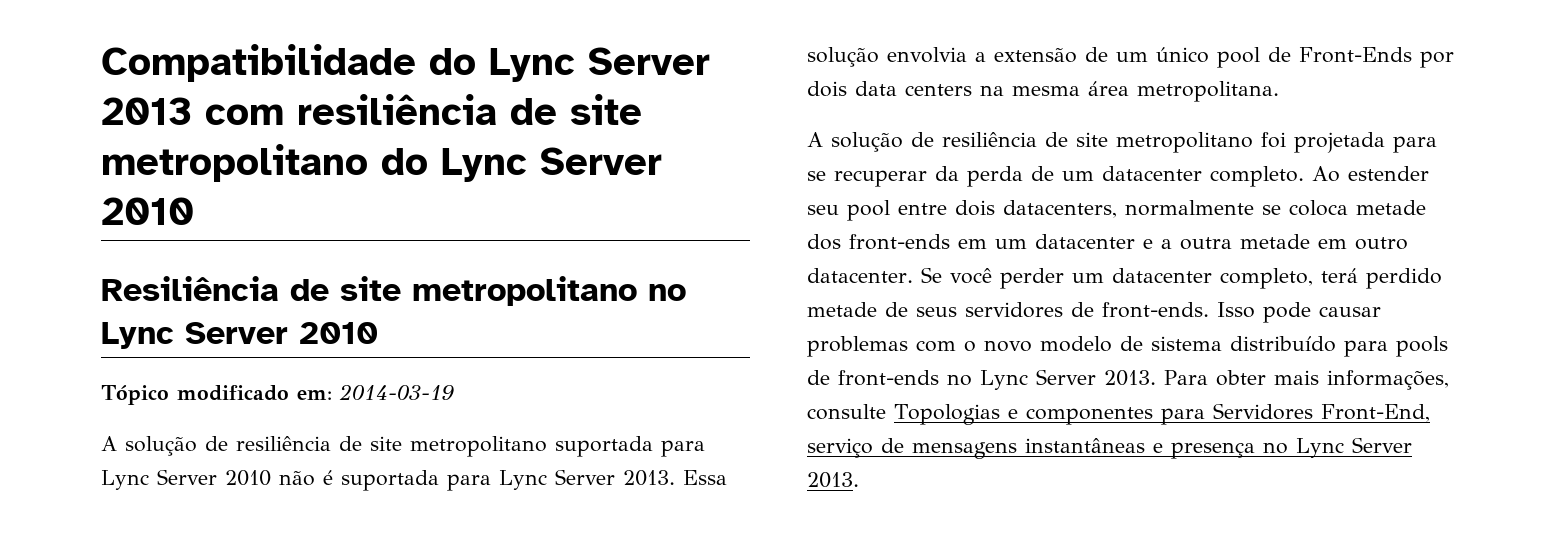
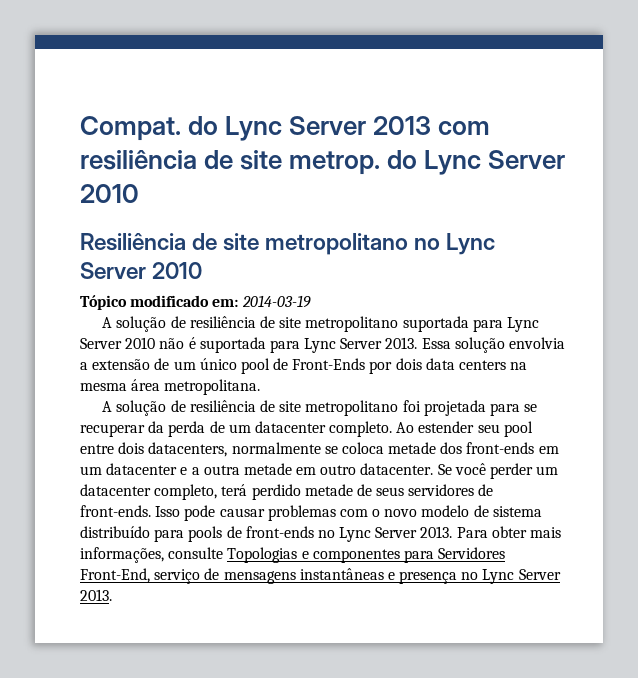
- Compatibilidade do Lync Server 2013 com resiliência de site metropolitano do Lync Server 2010
+ Compat. do Lync Server 2013 com resiliência de site metrop. do Lync Server 2010

